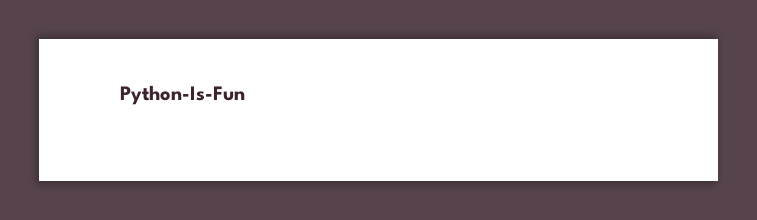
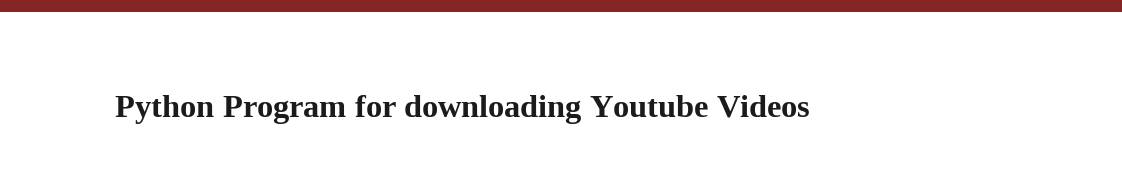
- Python-Is-Fun
+ Python Program for downloading Youtube Videos

